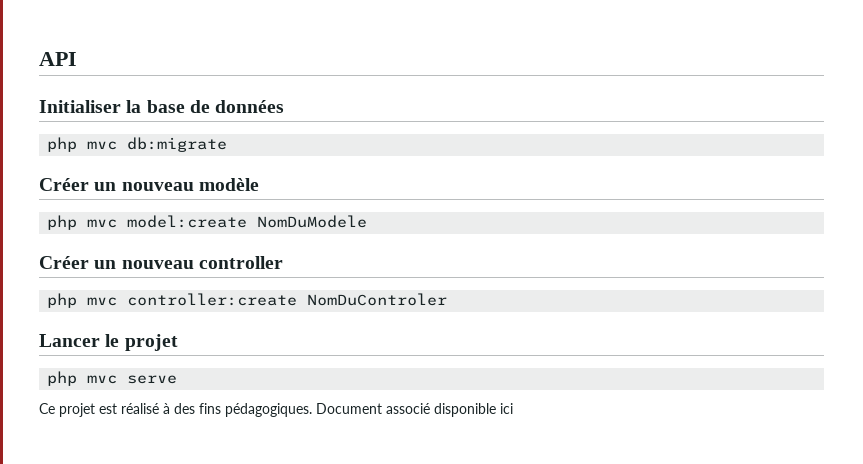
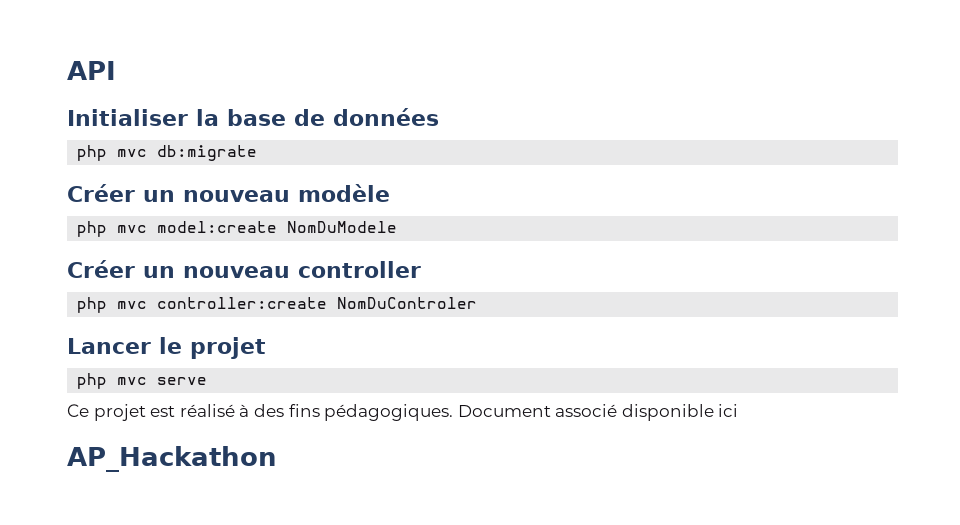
+ AP_Hackathon

